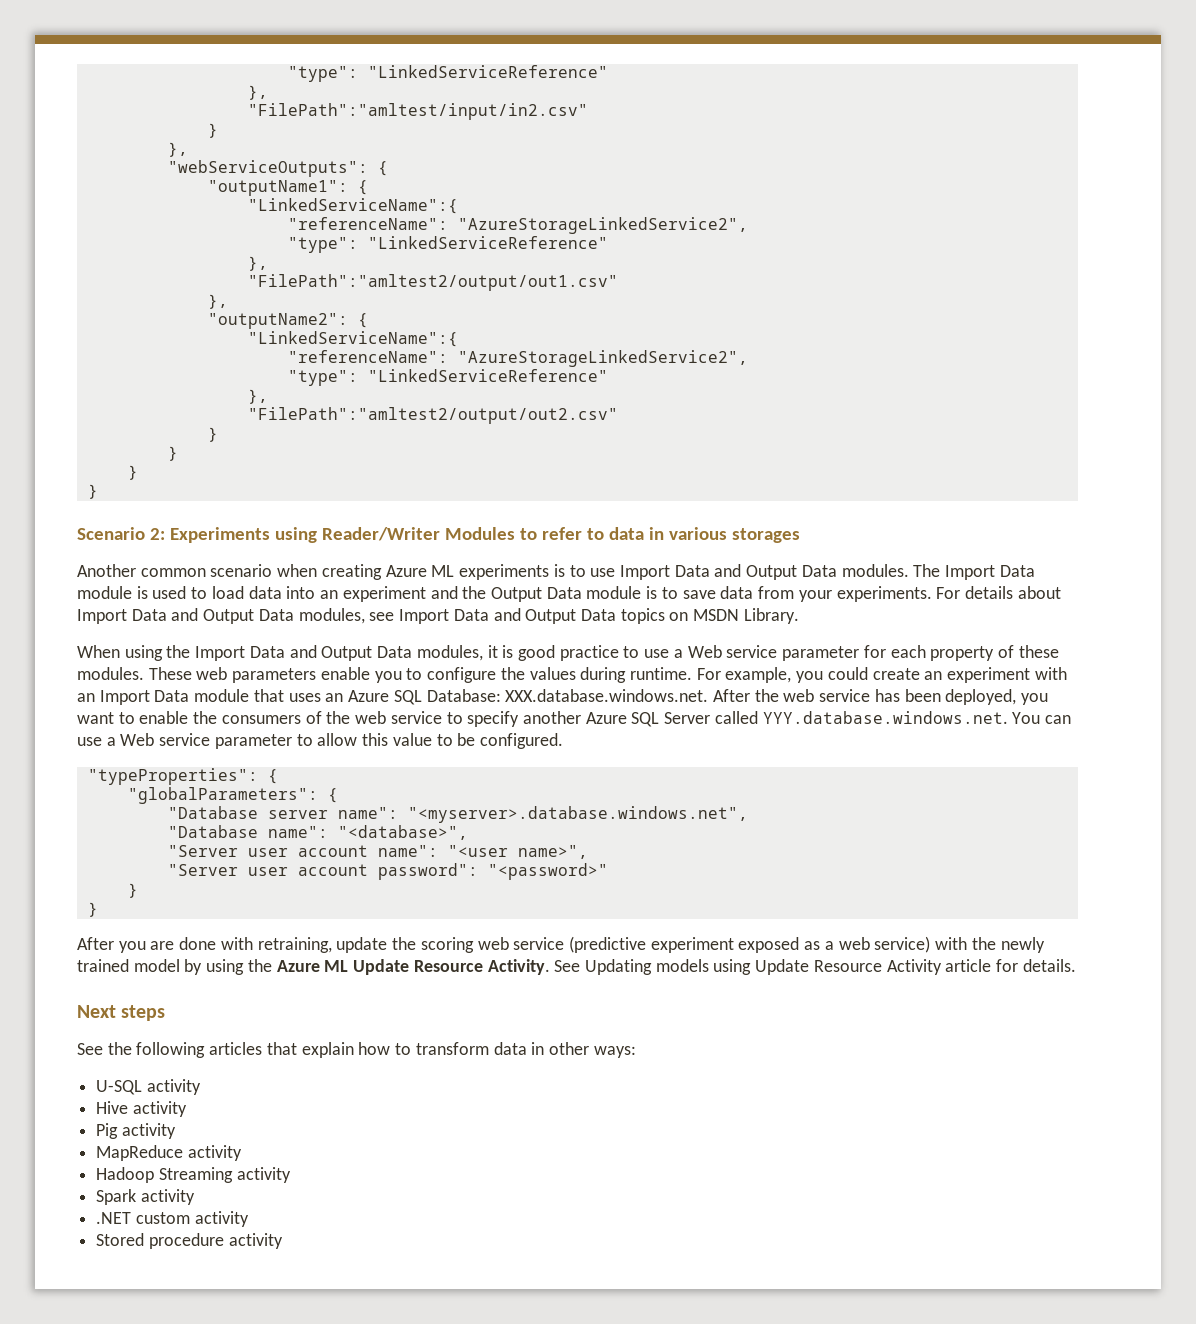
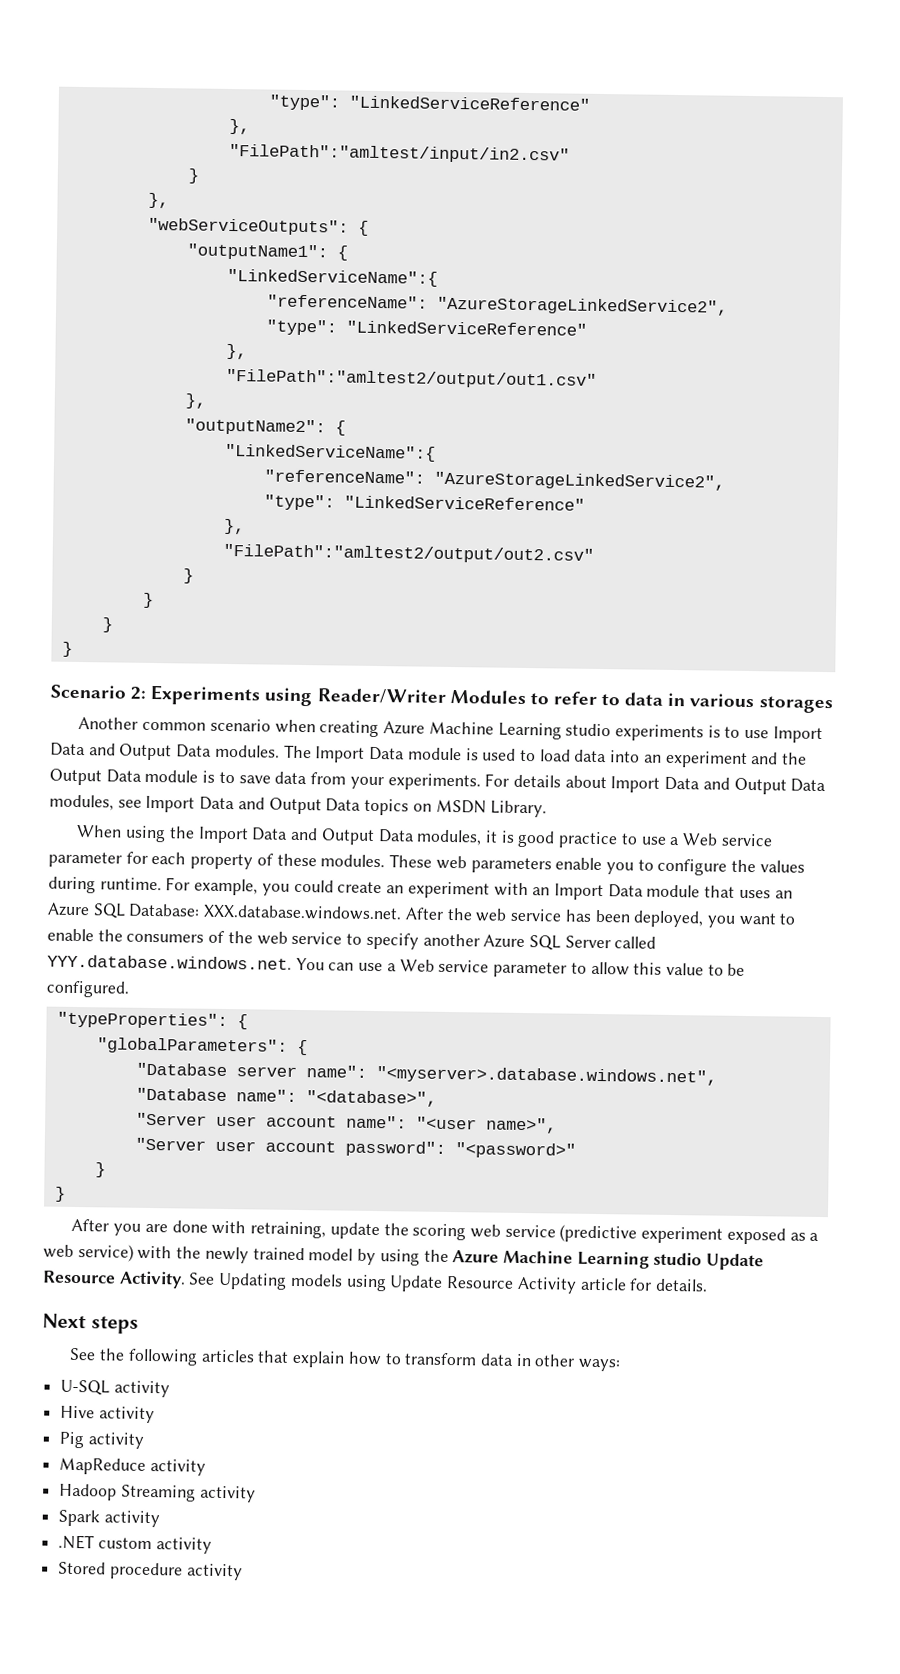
- Another common scenario when creating Azure ML experiments is to use Import Data and Output Data modules.
+ Another common scenario when creating Azure Machine Learning studio experiments is to use Import Data and Output Data modules.
- After you are done with retraining, update the scoring web service (predictive experiment exposed as a web service) with the newly trained model by using the Azure ML Update Resource Activity.
+ After you are done with retraining, update the scoring web service (predictive experiment exposed as a web service) with the newly trained model by using the Azure Machine Learning studio Update Resource Activity.

